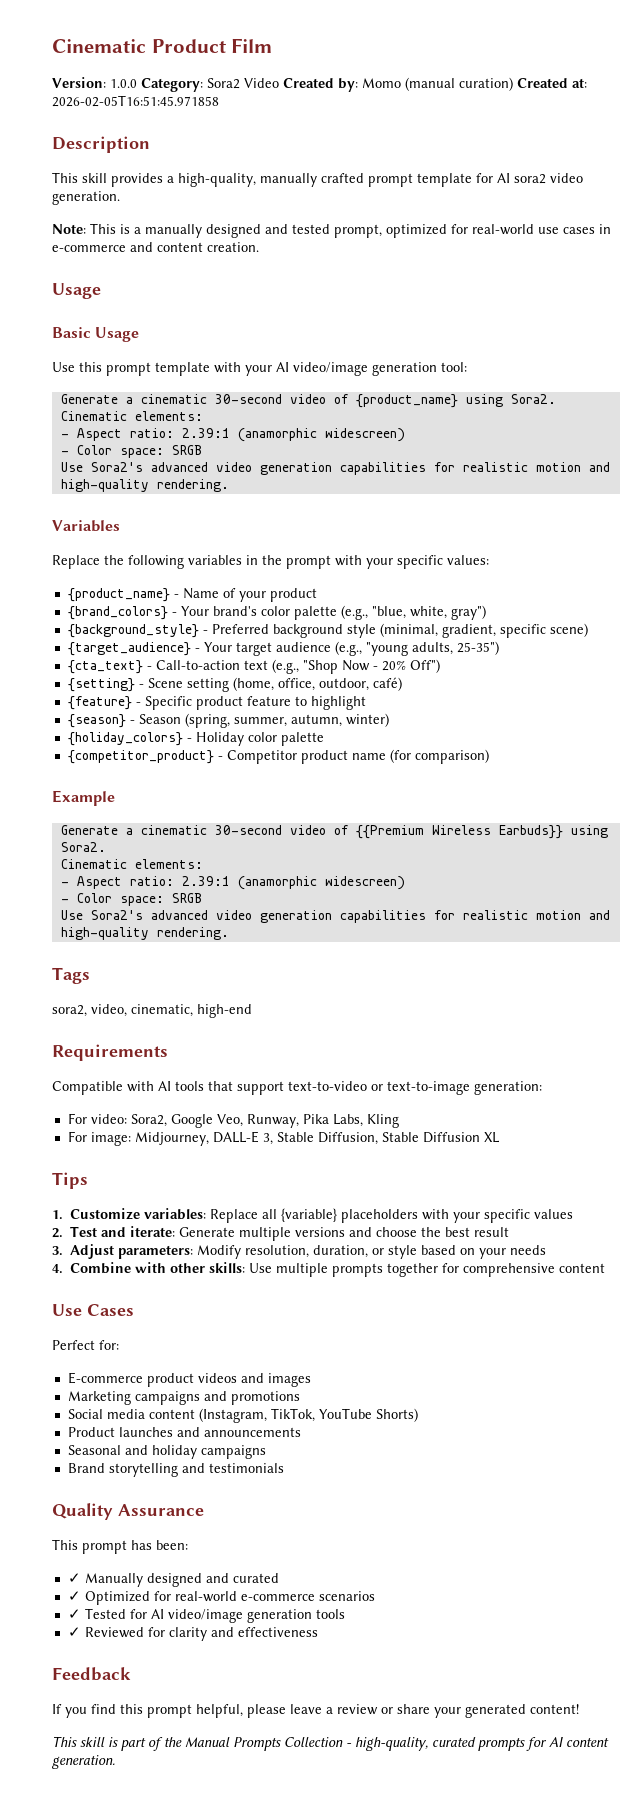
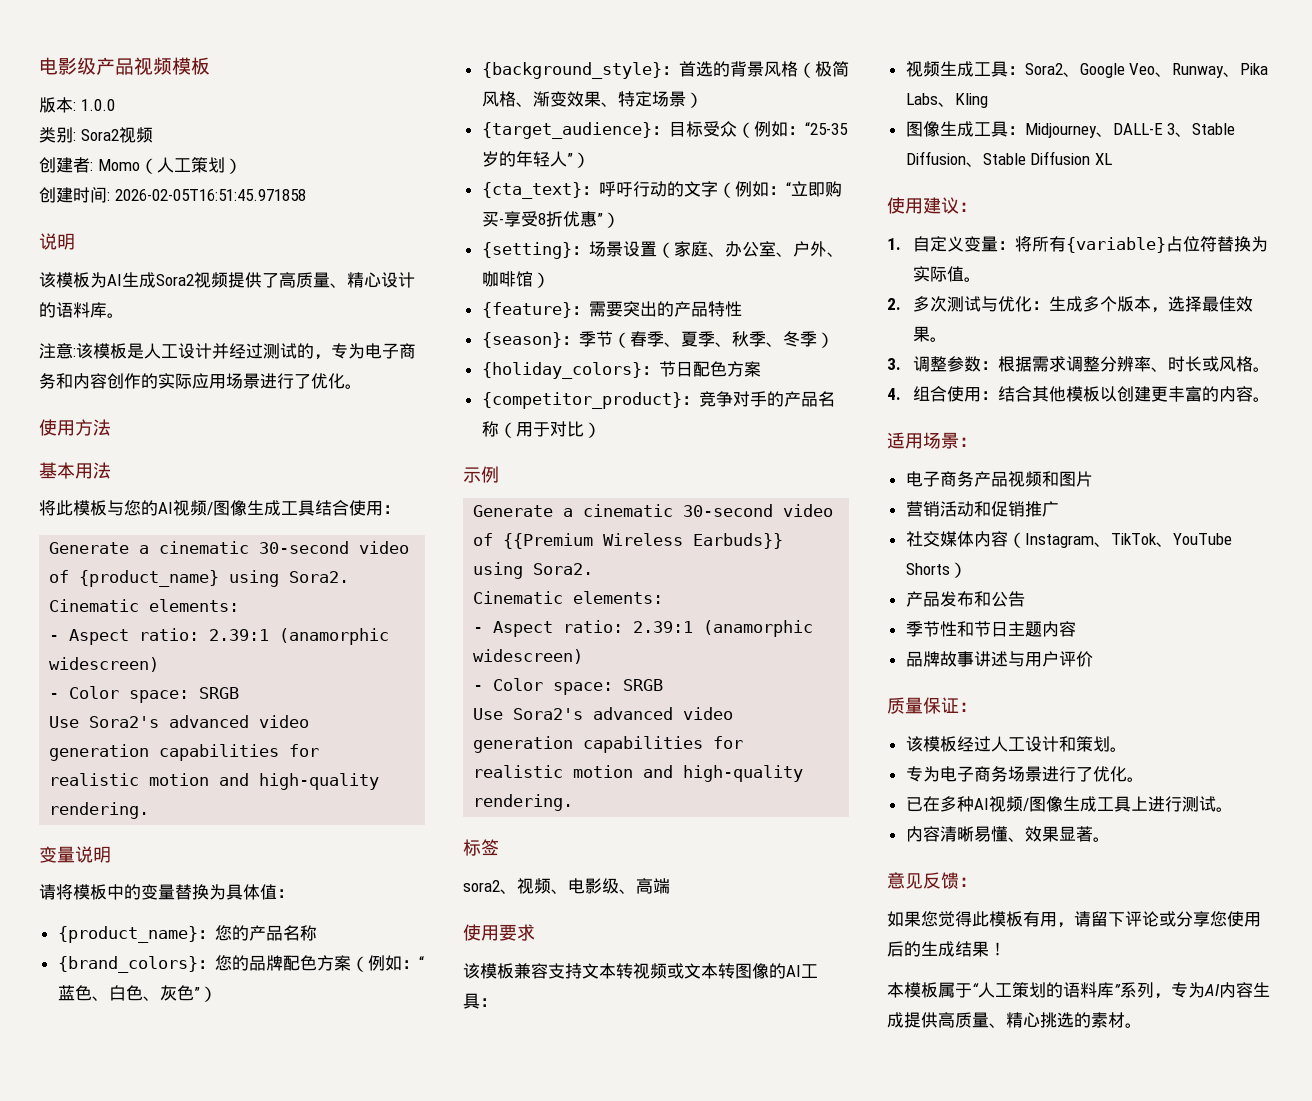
- Cinematic Product Film
- Version: 1.0.0 Category: Sora2 Video Created by: Momo (manual curation) Created at: 2026-02-05T16:51:45.971858
- Description
- This skill provides a high-quality, manually crafted prompt template for AI sora2 video generation.
- Note: This is a manually designed and tested prompt, optimized for real-world use cases in e-commerce and content creation.
- Usage
- Basic Usage
- Use this prompt template with your AI video/image generation tool:
+ 电影级产品视频模板
+ 版本: 1.0.0
+ 类别: Sora2视频
+ 创建者: Momo（人工策划）
+ 创建时间: 2026-02-05T16:51:45.971858
+ 说明
+ 该模板为AI生成Sora2视频提供了高质量、精心设计的语料库。
+ 注意:该模板是人工设计并经过测试的，专为电子商务和内容创作的实际应用场景进行了优化。
+ 使用方法
+ 基本用法
+ 将此模板与您的AI视频/图像生成工具结合使用：
- Variables
- Replace the following variables in the prompt with your specific values:
- {product_name} - Name of your product
- {brand_colors} - Your brand's color palette (e.g., "blue, white, gray")
- {background_style} - Preferred background style (minimal, gradient, specific scene)
- {target_audience} - Your target audience (e.g., "young adults, 25-35")
- {cta_text} - Call-to-action text (e.g., "Shop Now - 20% Off")
- {setting} - Scene setting (home, office, outdoor, café)
- {feature} - Specific product feature to highlight
- {season} - Season (spring, summer, autumn, winter)
- {holiday_colors} - Holiday color palette
- {competitor_product} - Competitor product name (for comparison)
- Example
+ 变量说明
+ 请将模板中的变量替换为具体值：
+ {product_name}：您的产品名称
+ {brand_colors}：您的品牌配色方案（例如：“蓝色、白色、灰色”）
+ {background_style}：首选的背景风格（极简风格、渐变效果、特定场景）
+ {target_audience}：目标受众（例如：“25-35岁的年轻人”）
+ {cta_text}：呼吁行动的文字（例如：“立即购买-享受8折优惠”）
+ {setting}：场景设置（家庭、办公室、户外、咖啡馆）
+ {feature}：需要突出的产品特性
+ {season}：季节（春季、夏季、秋季、冬季）
+ {holiday_colors}：节日配色方案
+ {competitor_product}：竞争对手的产品名称（用于对比）
+ 示例
- Tags
- sora2, video, cinematic, high-end
- Requirements
- Compatible with AI tools that support text-to-video or text-to-image generation:
- For video: Sora2, Google Veo, Runway, Pika Labs, Kling
- For image: Midjourney, DALL-E 3, Stable Diffusion, Stable Diffusion XL
+ 标签
+ sora2、视频、电影级、高端
+ 使用要求
+ 该模板兼容支持文本转视频或文本转图像的AI工具：
+ 视频生成工具：Sora2、Google Veo、Runway、Pika Labs、Kling
+ 图像生成工具：Midjourney、DALL-E 3、Stable Diffusion、Stable Diffusion XL
- Tips
+ 使用建议：
- 1. Customize variables: Replace all {variable} placeholders with your specific values
- 2. Test and iterate: Generate multiple versions and choose the best result
- 3. Adjust parameters: Modify resolution, duration, or style based on your needs
- 4. Combine with other skills: Use multiple prompts together for comprehensive content
- Use Cases
- Perfect for:
- E-commerce product videos and images
- Marketing campaigns and promotions
- Social media content (Instagram, TikTok, YouTube Shorts)
- Product launches and announcements
- Seasonal and holiday campaigns
- Brand storytelling and testimonials
- Quality Assurance
- This prompt has been:
- ✓ Manually designed and curated
- ✓ Optimized for real-world e-commerce scenarios
- ✓ Tested for AI video/image generation tools
- ✓ Reviewed for clarity and effectiveness
- Feedback
- If you find this prompt helpful, please leave a review or share your generated content!
- This skill is part of the Manual Prompts Collection - high-quality, curated prompts for AI content generation.
+ 1.自定义变量：将所有{variable}占位符替换为实际值。
+ 2.多次测试与优化：生成多个版本，选择最佳效果。
+ 3.调整参数：根据需求调整分辨率、时长或风格。
+ 4.组合使用：结合其他模板以创建更丰富的内容。
+ 适用场景：
+ 电子商务产品视频和图片
+ 营销活动和促销推广
+ 社交媒体内容（Instagram、TikTok、YouTube Shorts）
+ 产品发布和公告
+ 季节性和节日主题内容
+ 品牌故事讲述与用户评价
+ 质量保证：
+ 该模板经过人工设计和策划。
+ 专为电子商务场景进行了优化。
+ 已在多种AI视频/图像生成工具上进行测试。
+ 内容清晰易懂、效果显著。
+ 意见反馈：
+ 如果您觉得此模板有用，请留下评论或分享您使用后的生成结果！
+ 本模板属于“人工策划的语料库”系列，专为AI内容生成提供高质量、精心挑选的素材。

